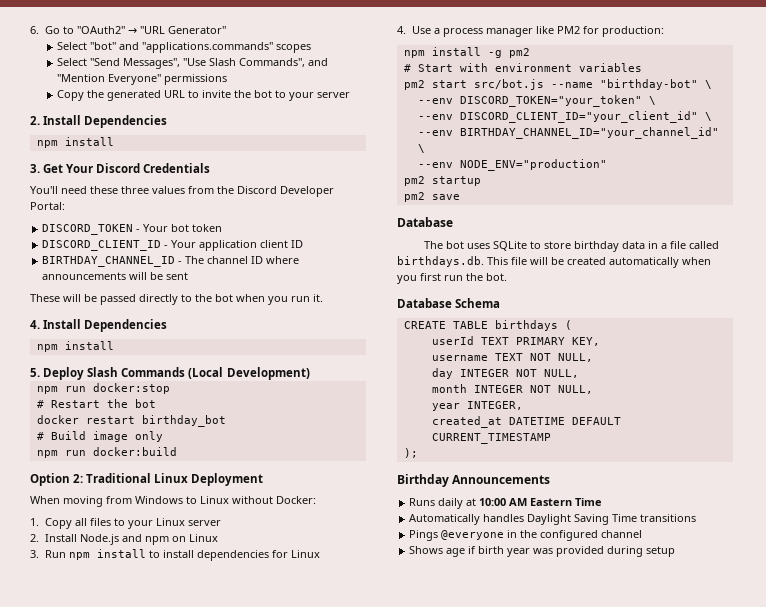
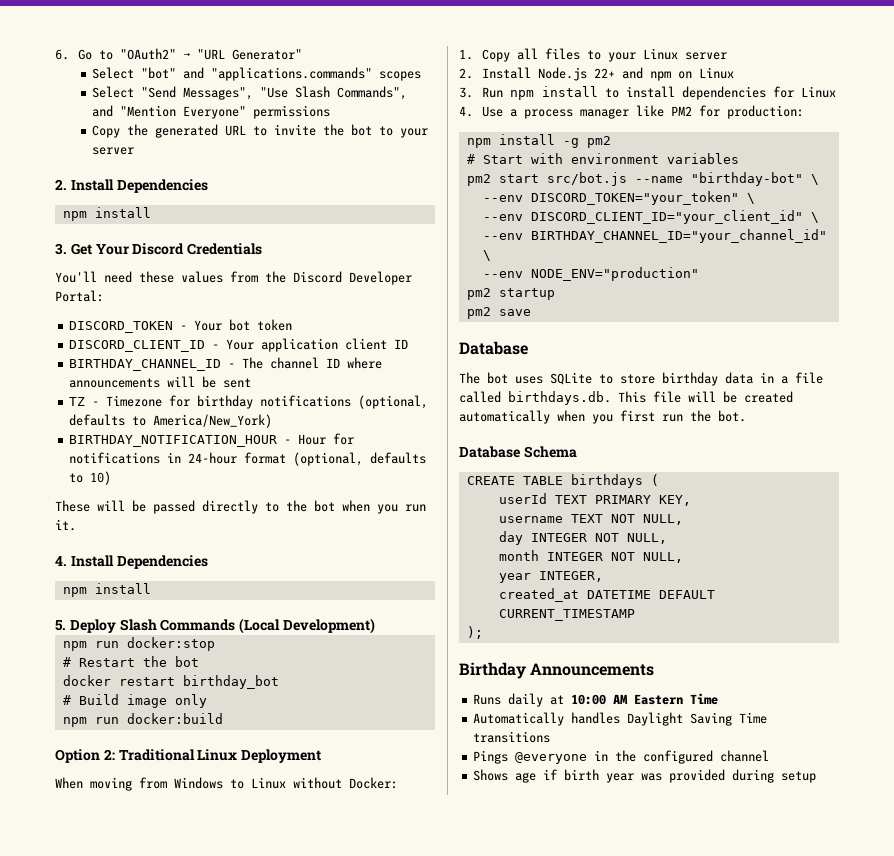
- You'll need these three values from the Discord Developer Portal:
+ You'll need these values from the Discord Developer Portal:
+ TZ - Timezone for birthday notifications (optional, defaults to America/New_York)
+ BIRTHDAY_NOTIFICATION_HOUR - Hour for notifications in 24-hour format (optional, defaults to 10)
- 2. Install Node.js and npm on Linux
+ 2. Install Node.js 22+ and npm on Linux

